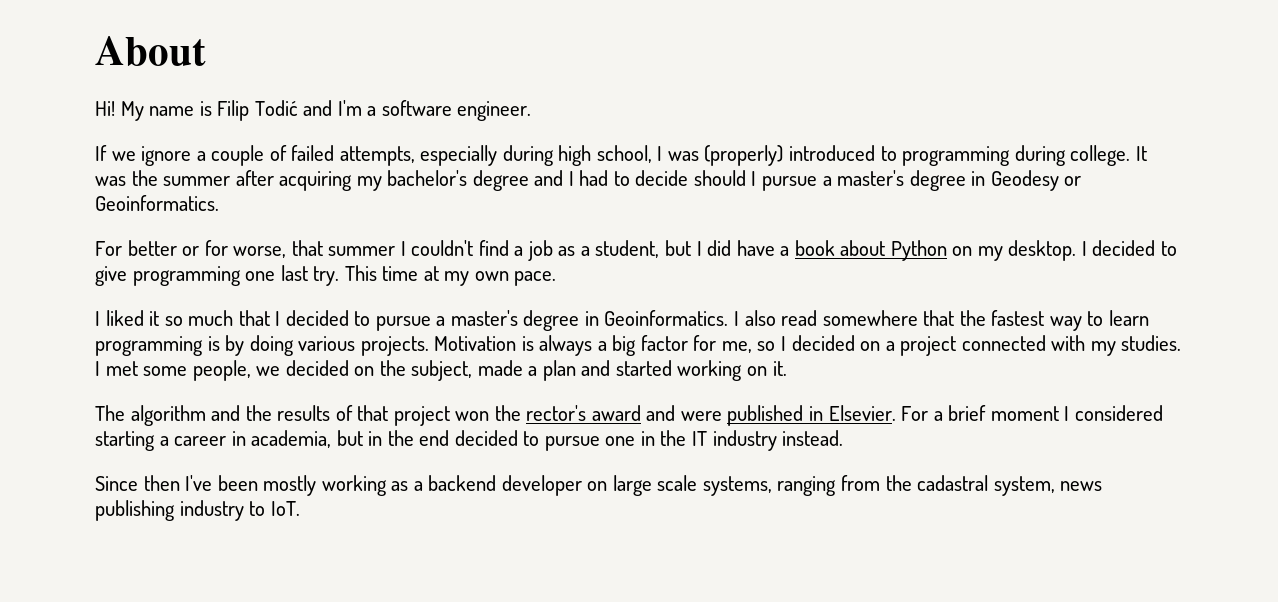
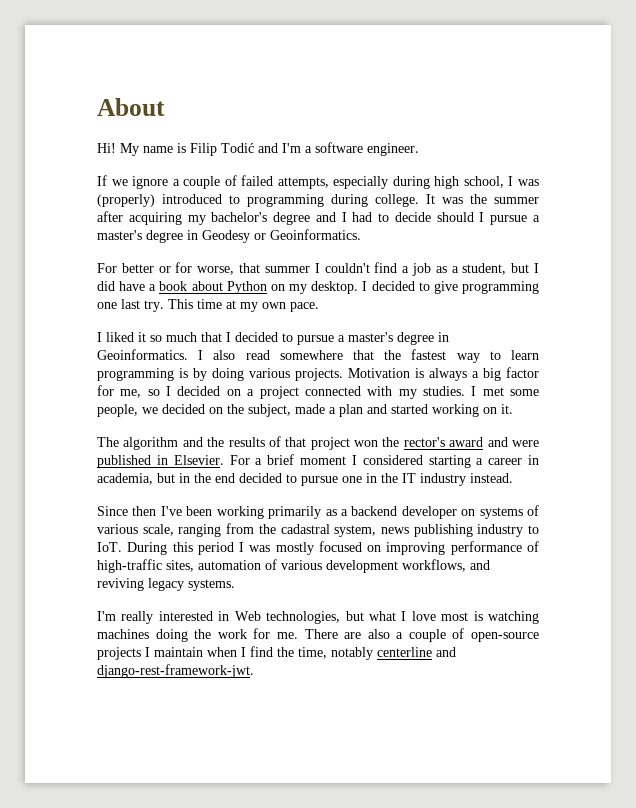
- Since then I've been mostly working as a backend developer on large scale systems, ranging from the cadastral system, news publishing industry to IoT.
+ Since then I've been working primarily as a backend developer on systems of various scale, ranging from the cadastral system, news publishing industry to IoT. During this period I was mostly focused on improving performance of high-traffic sites, automation of various development workflows, and reviving legacy systems.
+ I'm really interested in Web technologies, but what I love most is watching machines doing the work for me. There are also a couple of open-source projects I maintain when I find the time, notably centerline and django-rest-framework-jwt.

